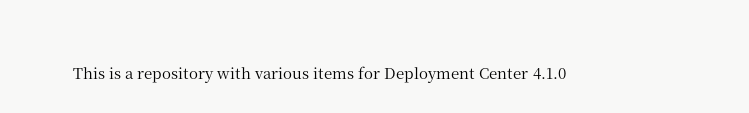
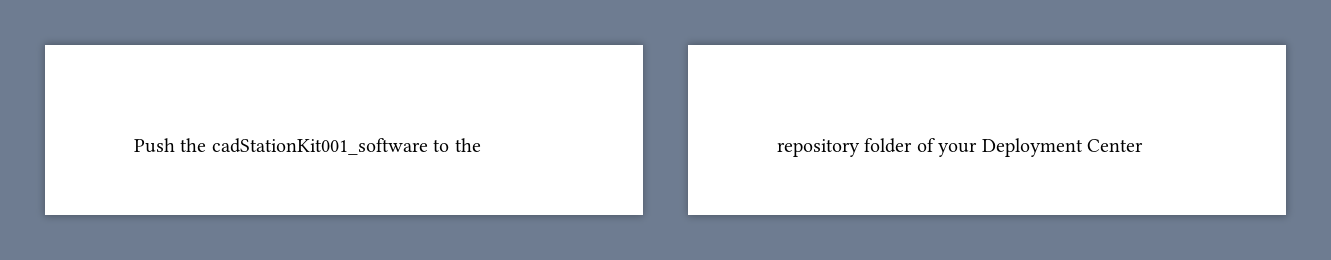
- This is a repository with various items for Deployment Center 4.1.0
+ Push the cadStationKit001_software to the repository folder of your Deployment Center

